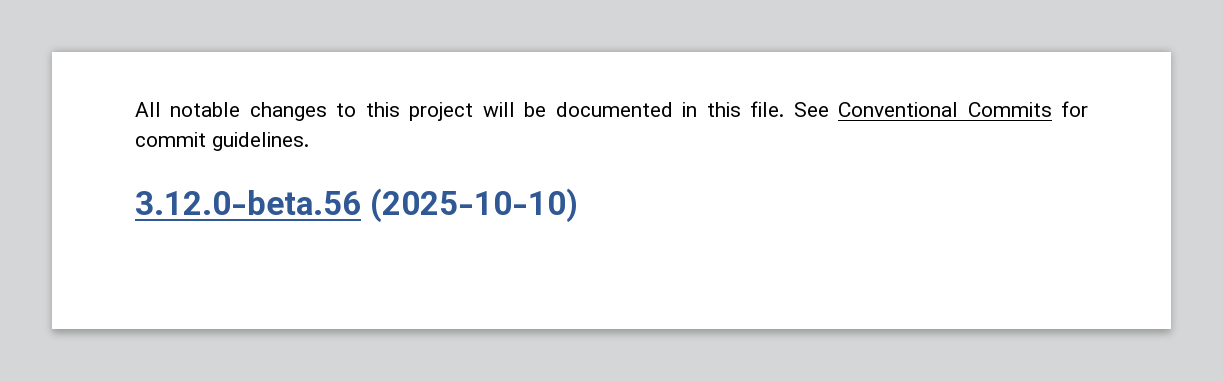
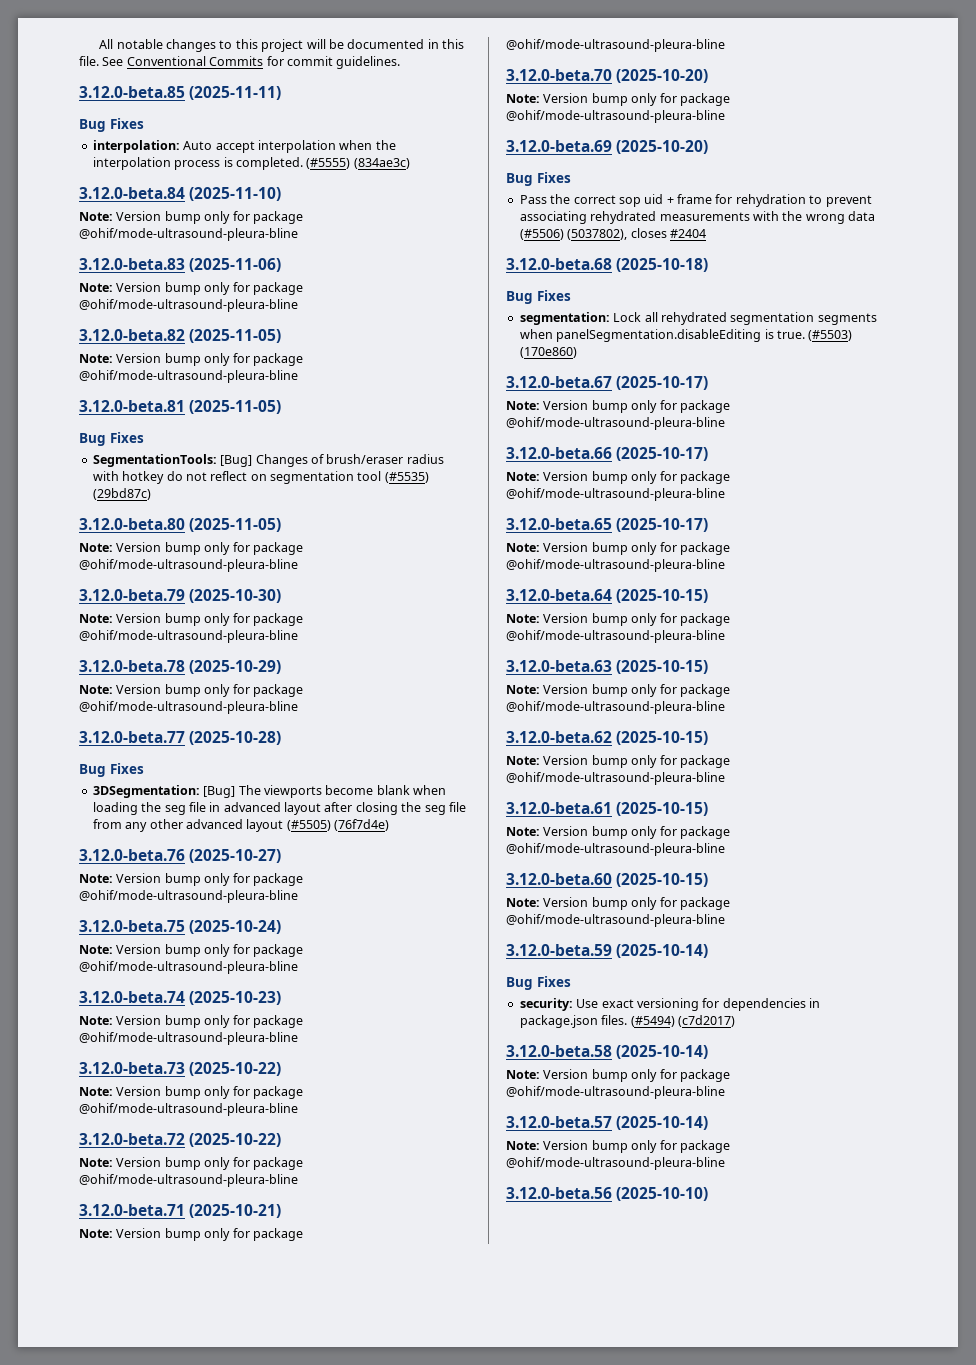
+ 3.12.0-beta.85 (2025-11-11)
+ Bug Fixes
+ interpolation: Auto accept interpolation when the interpolation process is completed. (#5555) (834ae3c)
+ 3.12.0-beta.84 (2025-11-10)
+ Note: Version bump only for package @ohif/mode-ultrasound-pleura-bline
+ 3.12.0-beta.83 (2025-11-06)
+ Note: Version bump only for package @ohif/mode-ultrasound-pleura-bline
+ 3.12.0-beta.82 (2025-11-05)
+ Note: Version bump only for package @ohif/mode-ultrasound-pleura-bline
+ 3.12.0-beta.81 (2025-11-05)
+ Bug Fixes
+ SegmentationTools: [Bug] Changes of brush/eraser radius with hotkey do not reflect on segmentation tool (#5535) (29bd87c)
+ 3.12.0-beta.80 (2025-11-05)
+ Note: Version bump only for package @ohif/mode-ultrasound-pleura-bline
+ 3.12.0-beta.79 (2025-10-30)
+ Note: Version bump only for package @ohif/mode-ultrasound-pleura-bline
+ 3.12.0-beta.78 (2025-10-29)
+ Note: Version bump only for package @ohif/mode-ultrasound-pleura-bline
+ 3.12.0-beta.77 (2025-10-28)
+ Bug Fixes
+ 3DSegmentation: [Bug] The viewports become blank when loading the seg file in advanced layout after closing the seg file from any other advanced layout (#5505) (76f7d4e)
+ 3.12.0-beta.76 (2025-10-27)
+ Note: Version bump only for package @ohif/mode-ultrasound-pleura-bline
+ 3.12.0-beta.75 (2025-10-24)
+ Note: Version bump only for package @ohif/mode-ultrasound-pleura-bline
+ 3.12.0-beta.74 (2025-10-23)
+ Note: Version bump only for package @ohif/mode-ultrasound-pleura-bline
+ 3.12.0-beta.73 (2025-10-22)
+ Note: Version bump only for package @ohif/mode-ultrasound-pleura-bline
+ 3.12.0-beta.72 (2025-10-22)
+ Note: Version bump only for package @ohif/mode-ultrasound-pleura-bline
+ 3.12.0-beta.71 (2025-10-21)
+ Note: Version bump only for package @ohif/mode-ultrasound-pleura-bline
+ 3.12.0-beta.70 (2025-10-20)
+ Note: Version bump only for package @ohif/mode-ultrasound-pleura-bline
+ 3.12.0-beta.69 (2025-10-20)
+ Bug Fixes
+ Pass the correct sop uid + frame for rehydration to prevent associating rehydrated measurements with the wrong data (#5506) (5037802), closes #2404
+ 3.12.0-beta.68 (2025-10-18)
+ Bug Fixes
+ segmentation: Lock all rehydrated segmentation segments when panelSegmentation.disableEditing is true. (#5503) (170e860)
+ 3.12.0-beta.67 (2025-10-17)
+ Note: Version bump only for package @ohif/mode-ultrasound-pleura-bline
+ 3.12.0-beta.66 (2025-10-17)
+ Note: Version bump only for package @ohif/mode-ultrasound-pleura-bline
+ 3.12.0-beta.65 (2025-10-17)
+ Note: Version bump only for package @ohif/mode-ultrasound-pleura-bline
+ 3.12.0-beta.64 (2025-10-15)
+ Note: Version bump only for package @ohif/mode-ultrasound-pleura-bline
+ 3.12.0-beta.63 (2025-10-15)
+ Note: Version bump only for package @ohif/mode-ultrasound-pleura-bline
+ 3.12.0-beta.62 (2025-10-15)
+ Note: Version bump only for package @ohif/mode-ultrasound-pleura-bline
+ 3.12.0-beta.61 (2025-10-15)
+ Note: Version bump only for package @ohif/mode-ultrasound-pleura-bline
+ 3.12.0-beta.60 (2025-10-15)
+ Note: Version bump only for package @ohif/mode-ultrasound-pleura-bline
+ 3.12.0-beta.59 (2025-10-14)
+ Bug Fixes
+ security: Use exact versioning for dependencies in package.json files. (#5494) (c7d2017)
+ 3.12.0-beta.58 (2025-10-14)
+ Note: Version bump only for package @ohif/mode-ultrasound-pleura-bline
+ 3.12.0-beta.57 (2025-10-14)
+ Note: Version bump only for package @ohif/mode-ultrasound-pleura-bline

